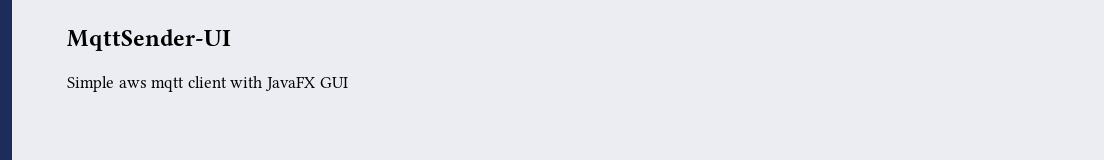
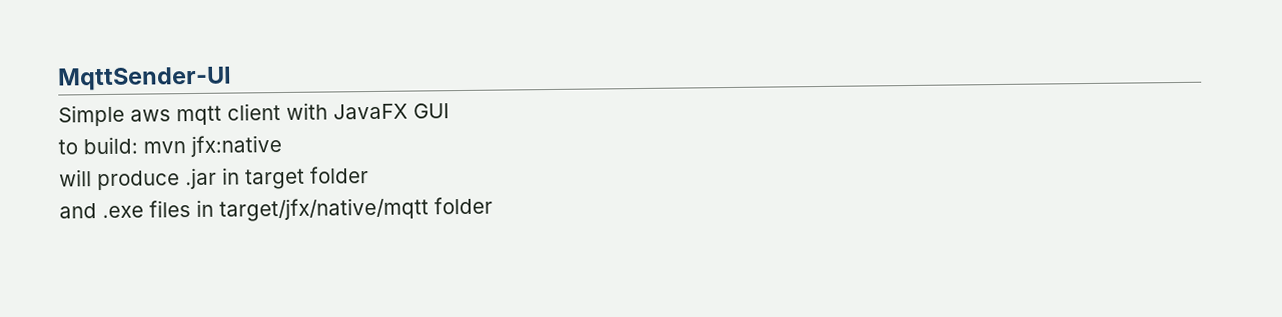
+ to build: mvn jfx:native
+ will produce .jar in target folder
+ and .exe files in target/jfx/native/mqtt folder

